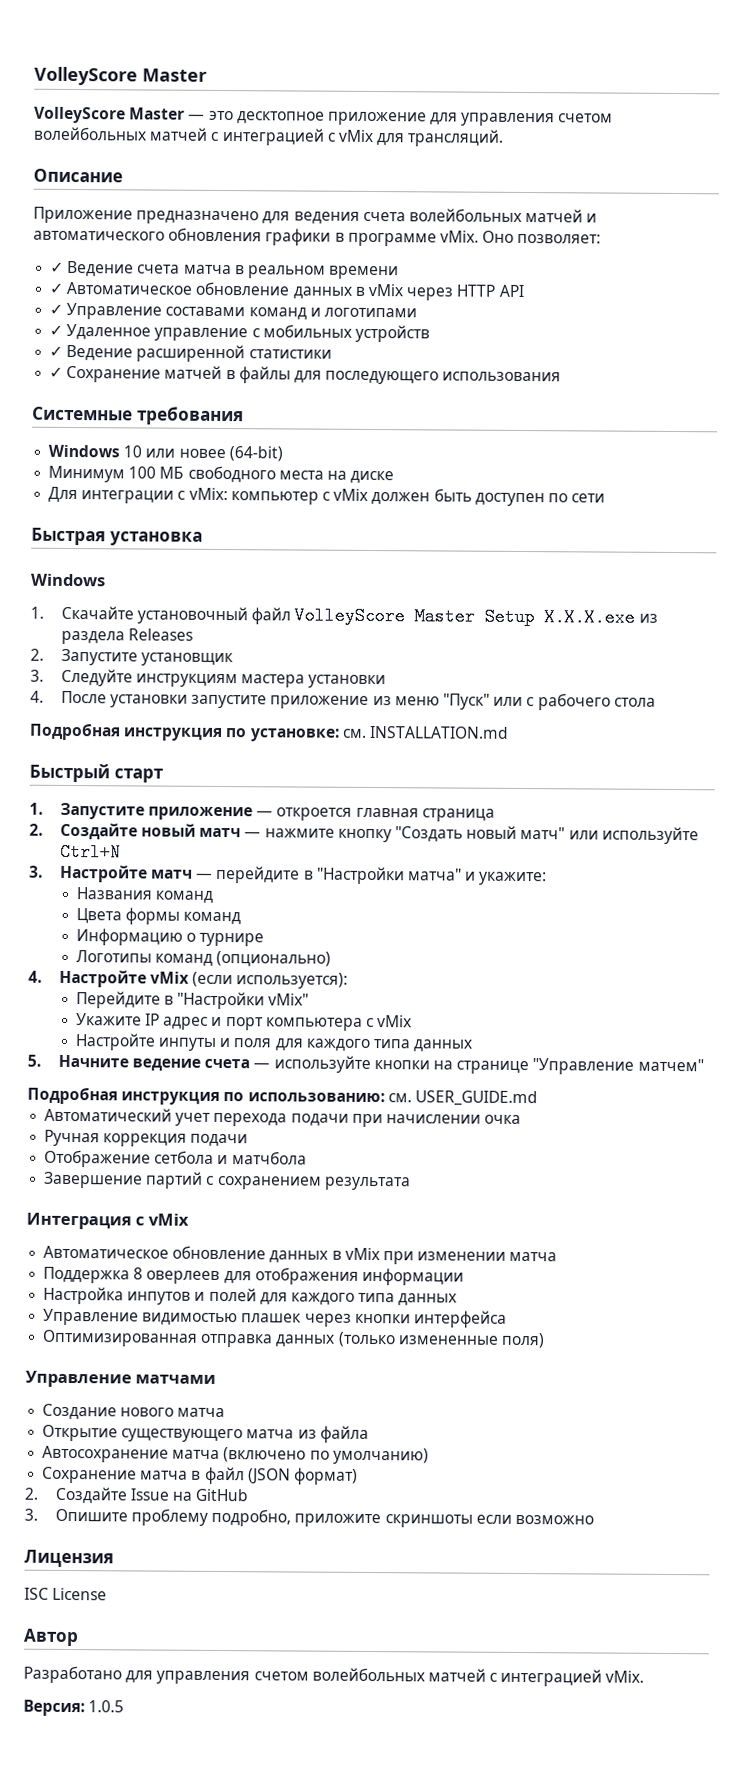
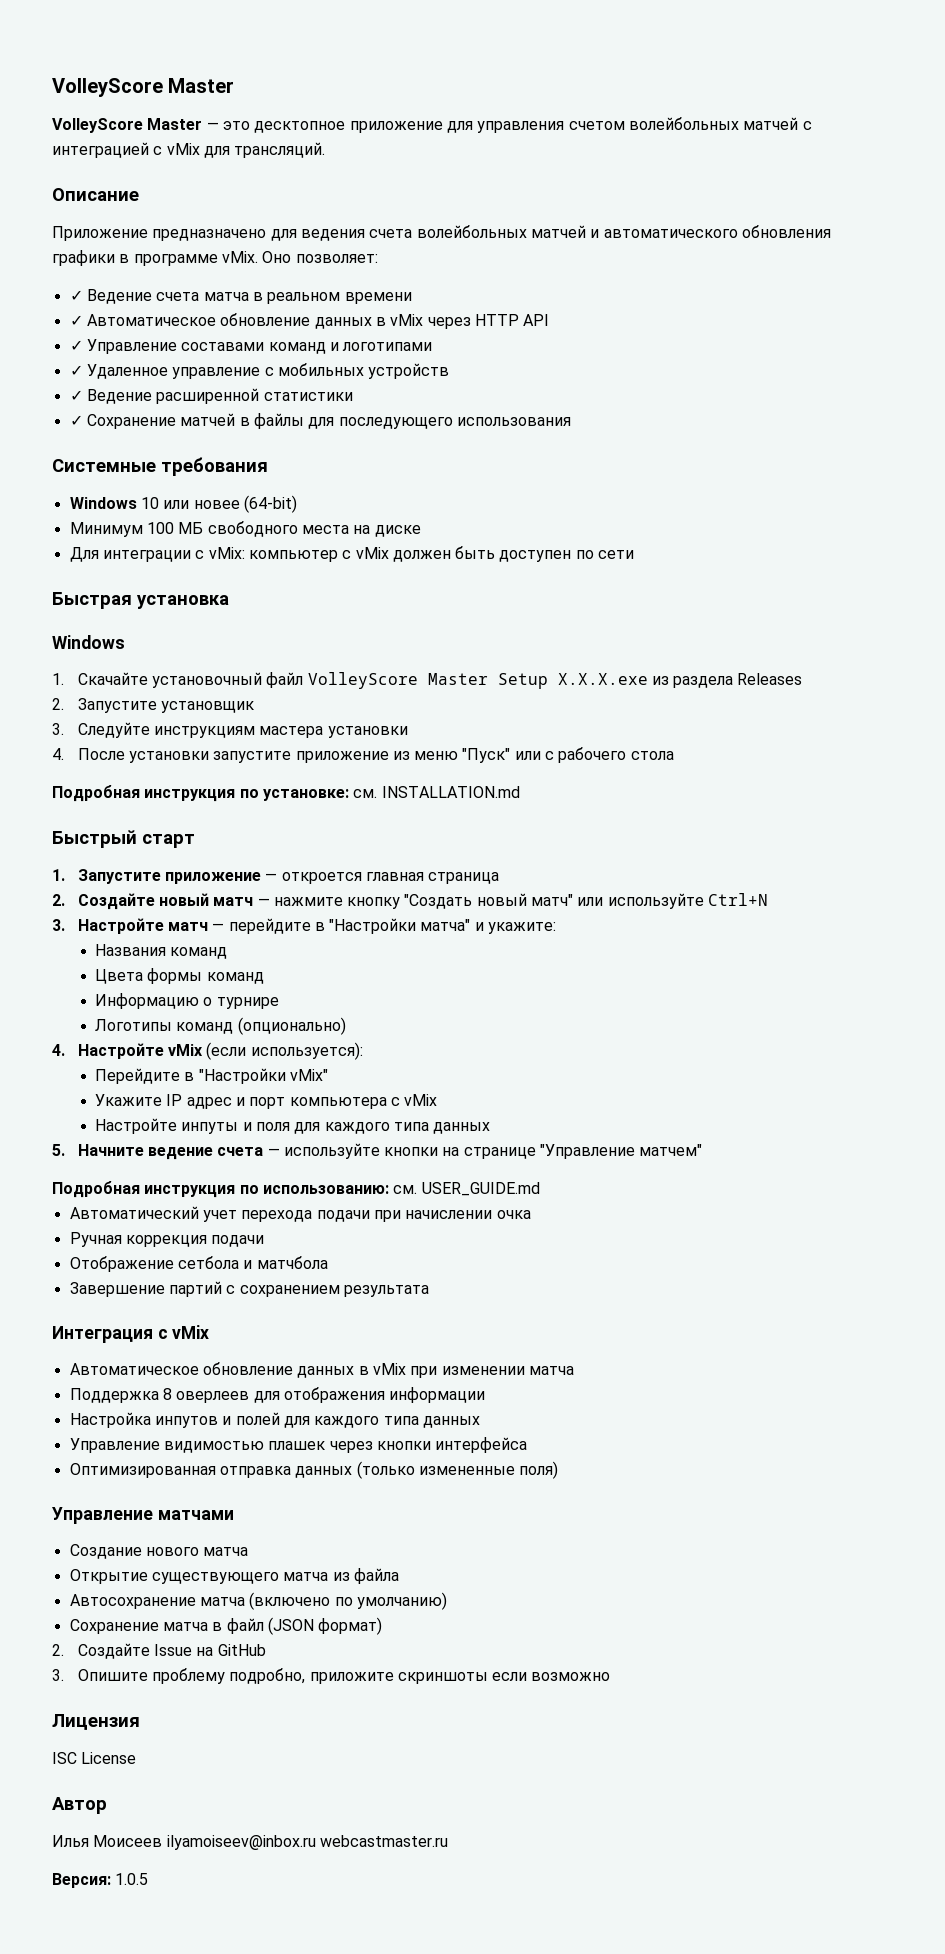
- Разработано для управления счетом волейбольных матчей с интеграцией vMix.
+ Илья Моисеев ilyamoiseev@inbox.ru webcastmaster.ru

